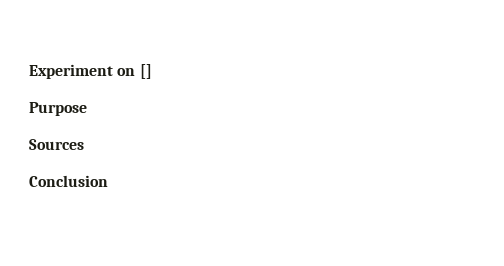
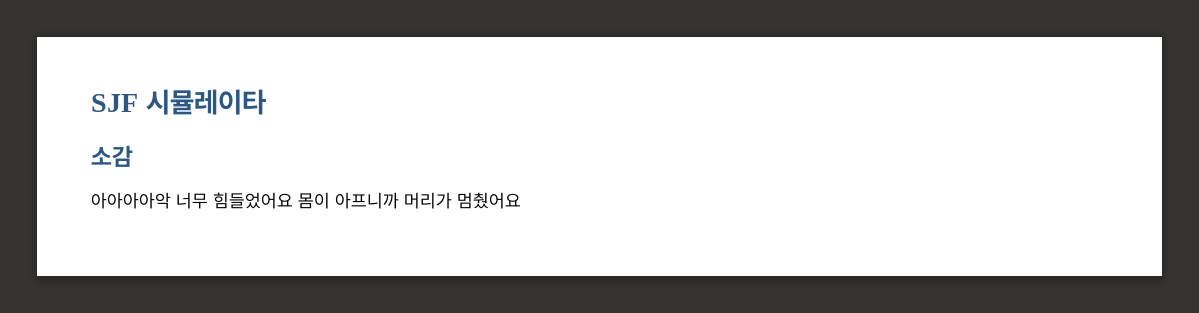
- Experiment on []
- Purpose
- Sources
- Conclusion
+ SJF 시뮬레이타
+ 소감
+ 아아아아악 너무 힘들었어요 몸이 아프니까 머리가 멈췄어요

